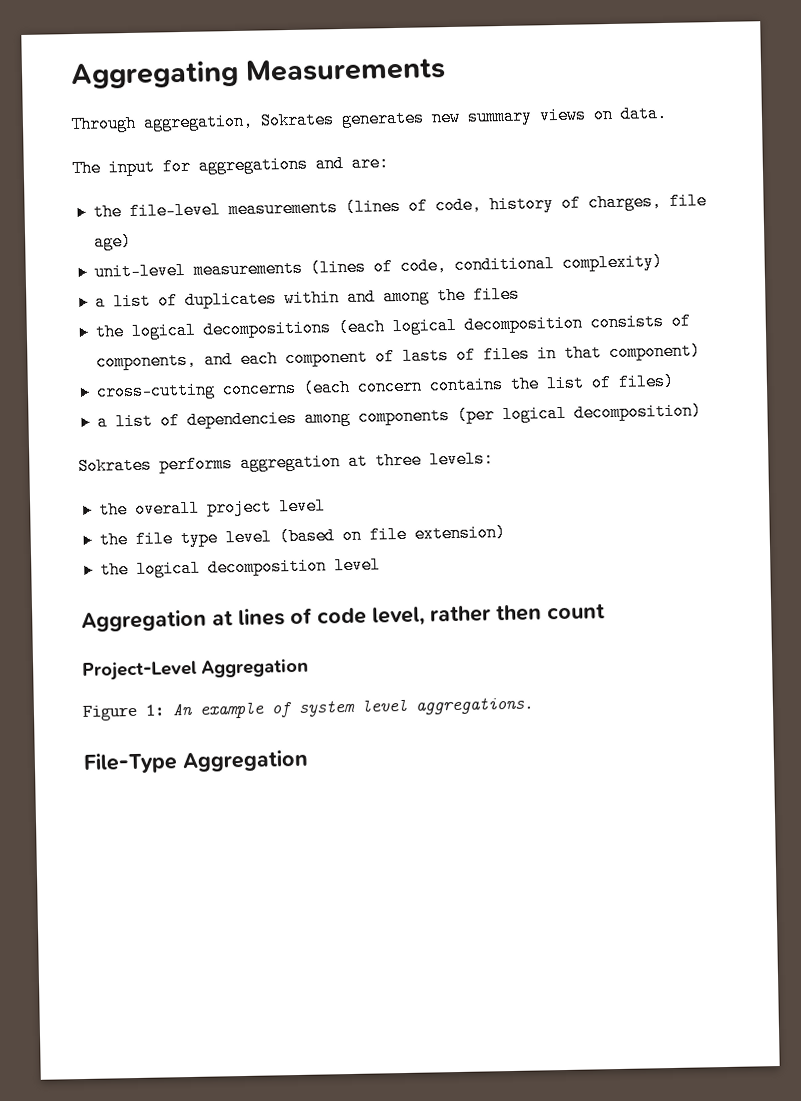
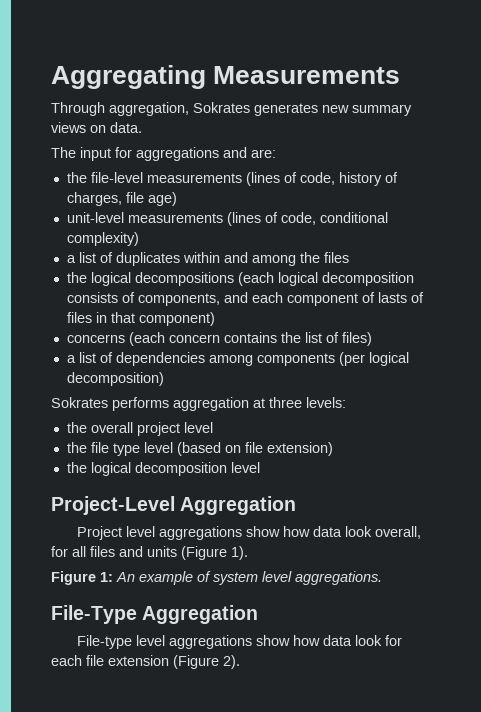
- cross-cutting concerns (each concern contains the list of files)
+ concerns (each concern contains the list of files)
- Aggregation at lines of code level, rather then count
  Project-Level Aggregation
+ Project level aggregations show how data look overall, for all files and units (Figure 1).
+ File-type level aggregations show how data look for each file extension (Figure 2).

